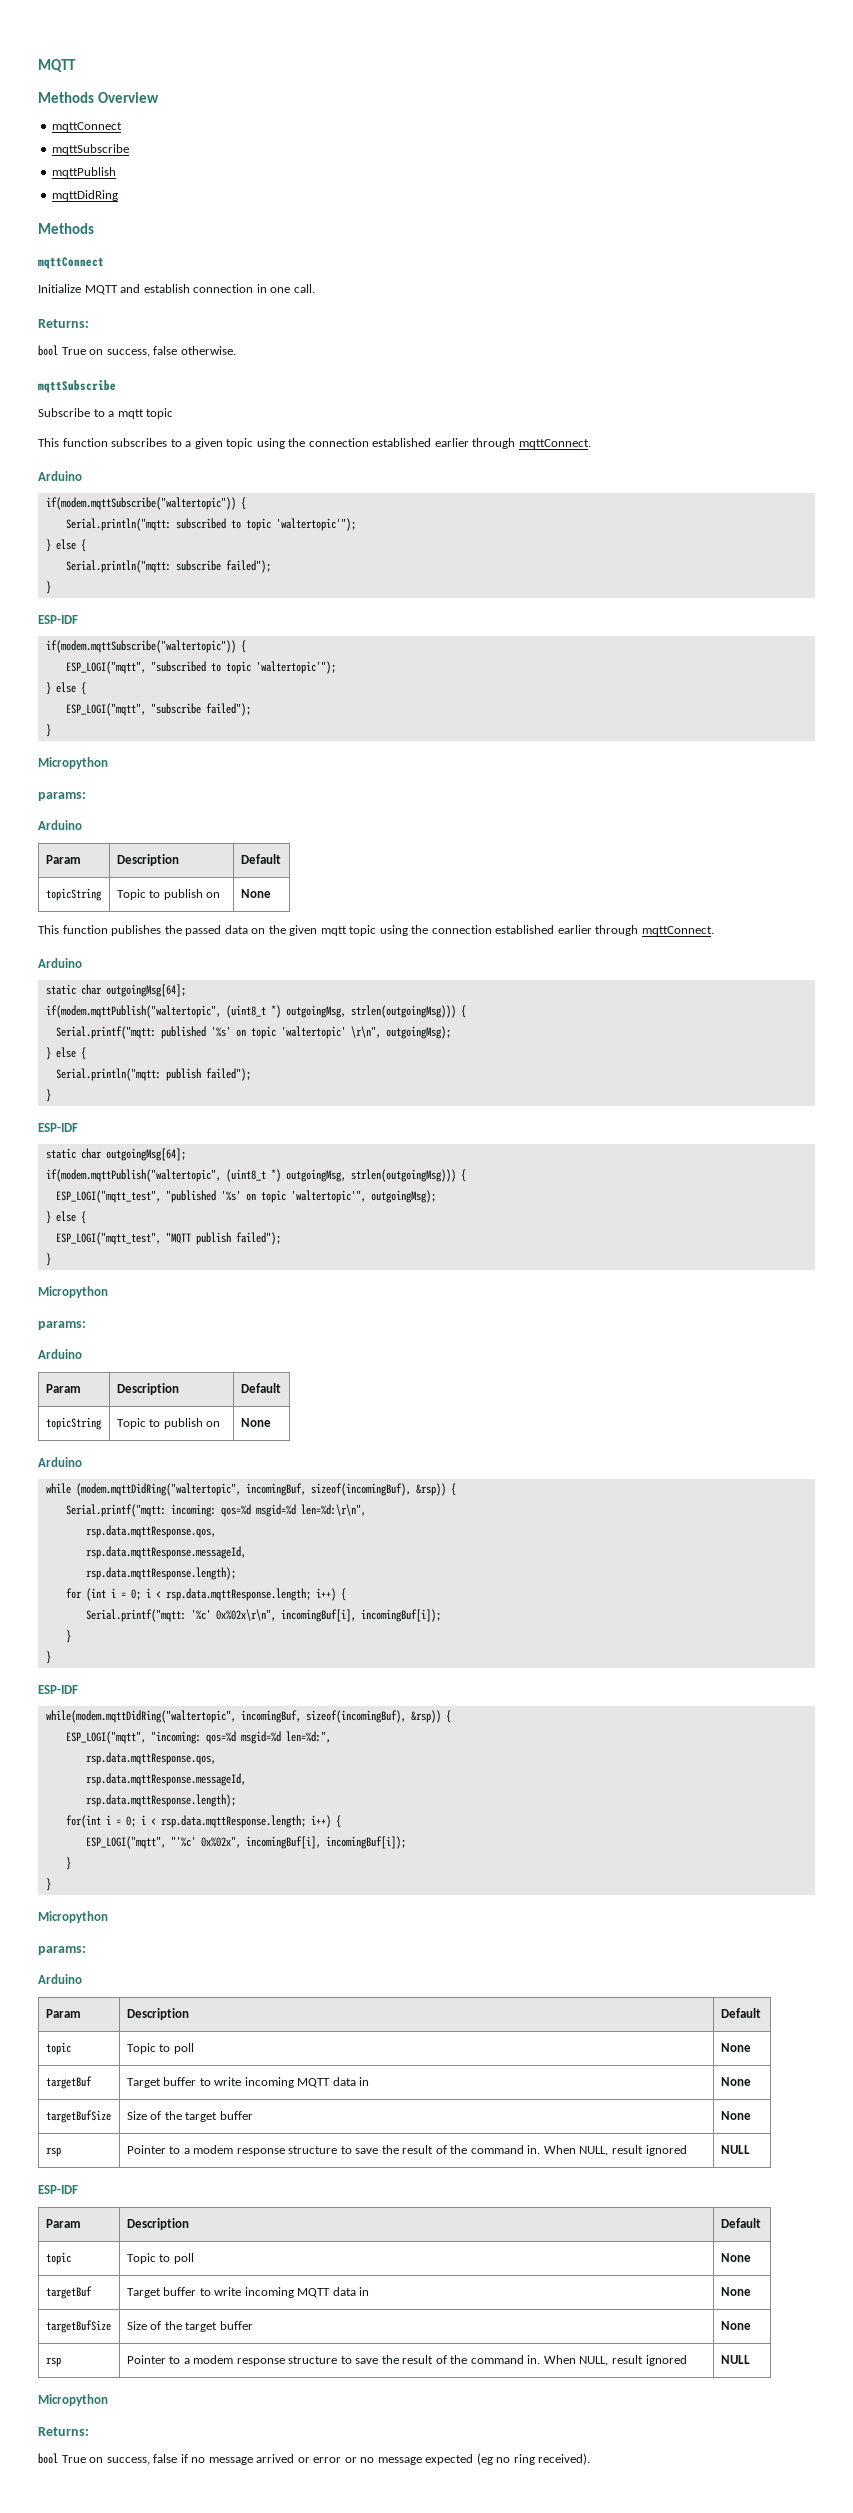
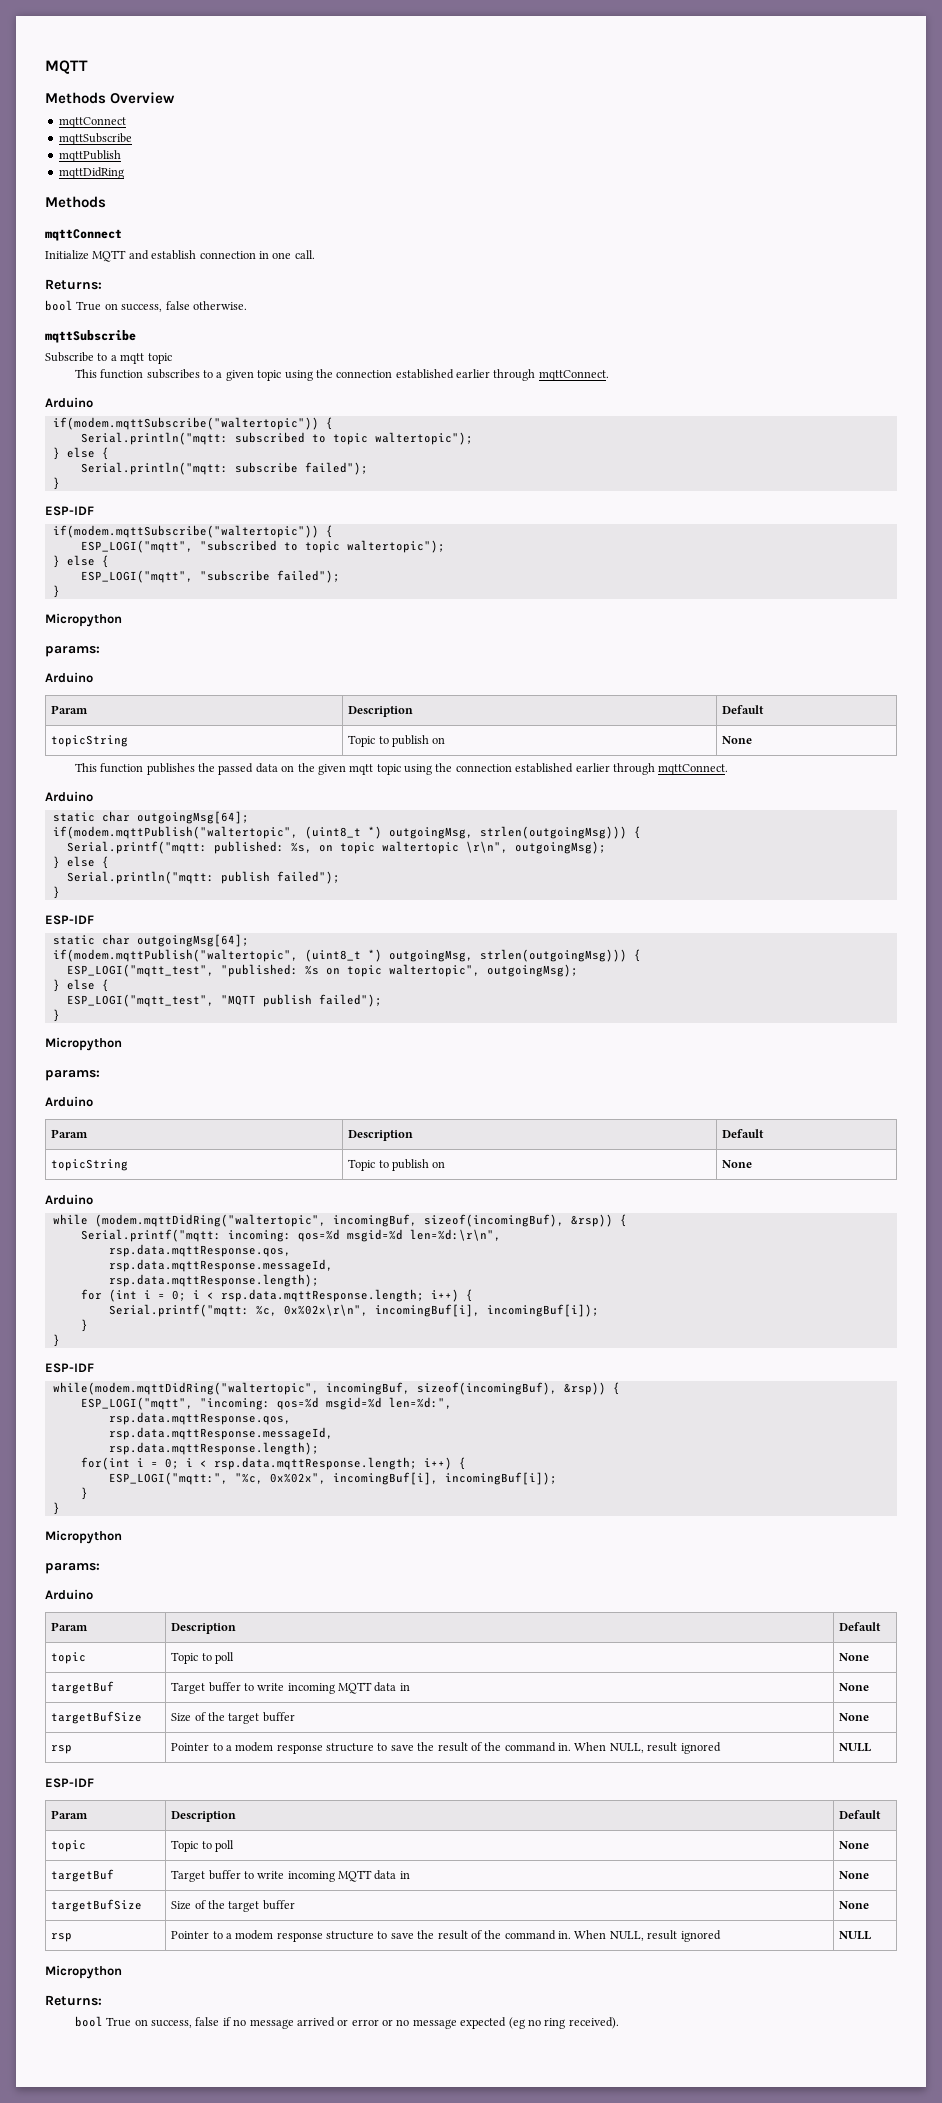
- Serial.println("mqtt: subscribed to topic 'waltertopic'");
+ Serial.println("mqtt: subscribed to topic waltertopic");
- ESP_LOGI("mqtt", "subscribed to topic 'waltertopic'");
+ ESP_LOGI("mqtt", "subscribed to topic waltertopic");
- Serial.printf("mqtt: published '%s' on topic 'waltertopic' \r\n", outgoingMsg);
+ Serial.printf("mqtt: published: %s, on topic waltertopic \r\n", outgoingMsg);
- ESP_LOGI("mqtt_test", "published '%s' on topic 'waltertopic'", outgoingMsg);
+ ESP_LOGI("mqtt_test", "published: %s on topic waltertopic", outgoingMsg);
- Serial.printf("mqtt: '%c' 0x%02x\r\n", incomingBuf[i], incomingBuf[i]);
+ Serial.printf("mqtt: %c, 0x%02x\r\n", incomingBuf[i], incomingBuf[i]);
- ESP_LOGI("mqtt", "'%c' 0x%02x", incomingBuf[i], incomingBuf[i]);
+ ESP_LOGI("mqtt:", "%c, 0x%02x", incomingBuf[i], incomingBuf[i]);

